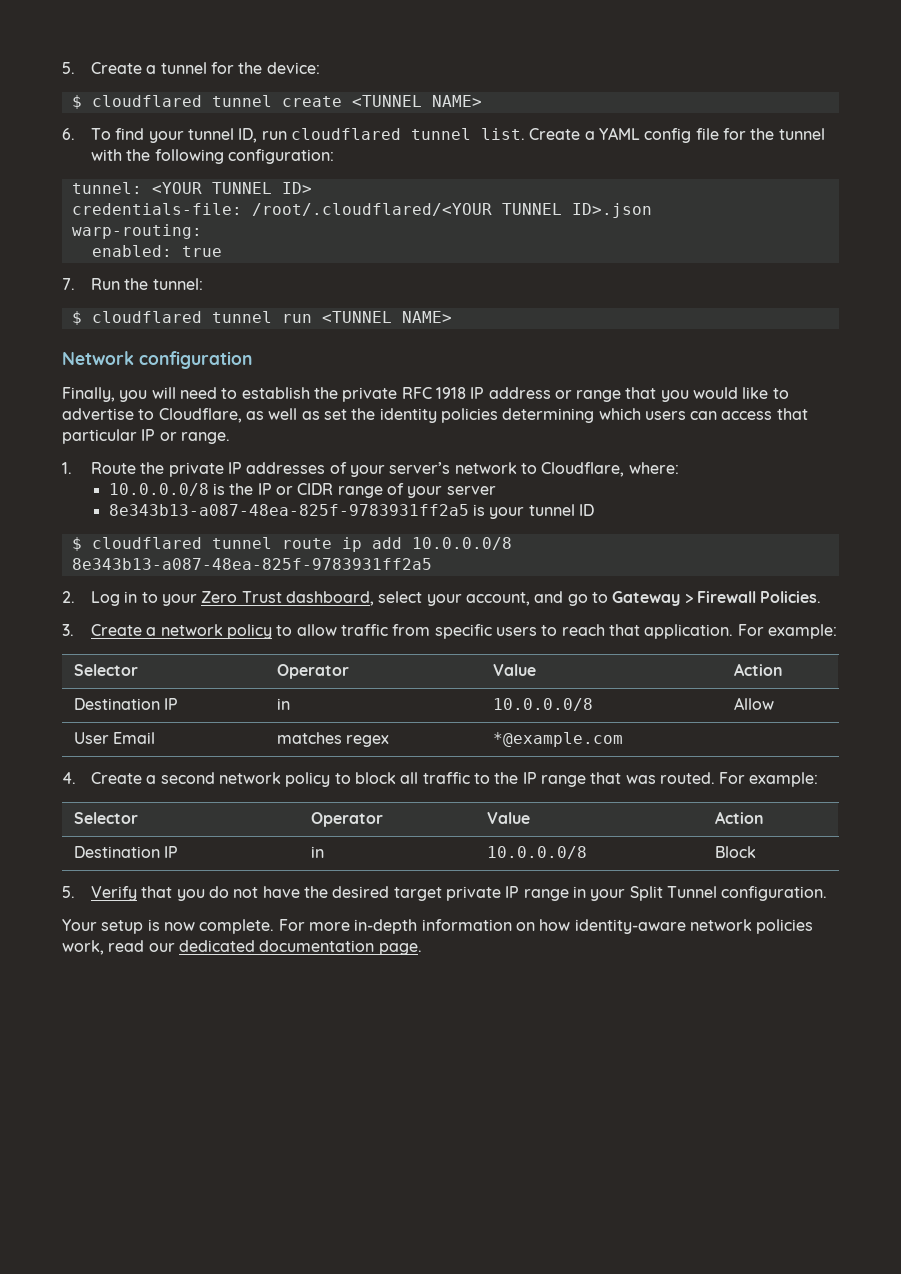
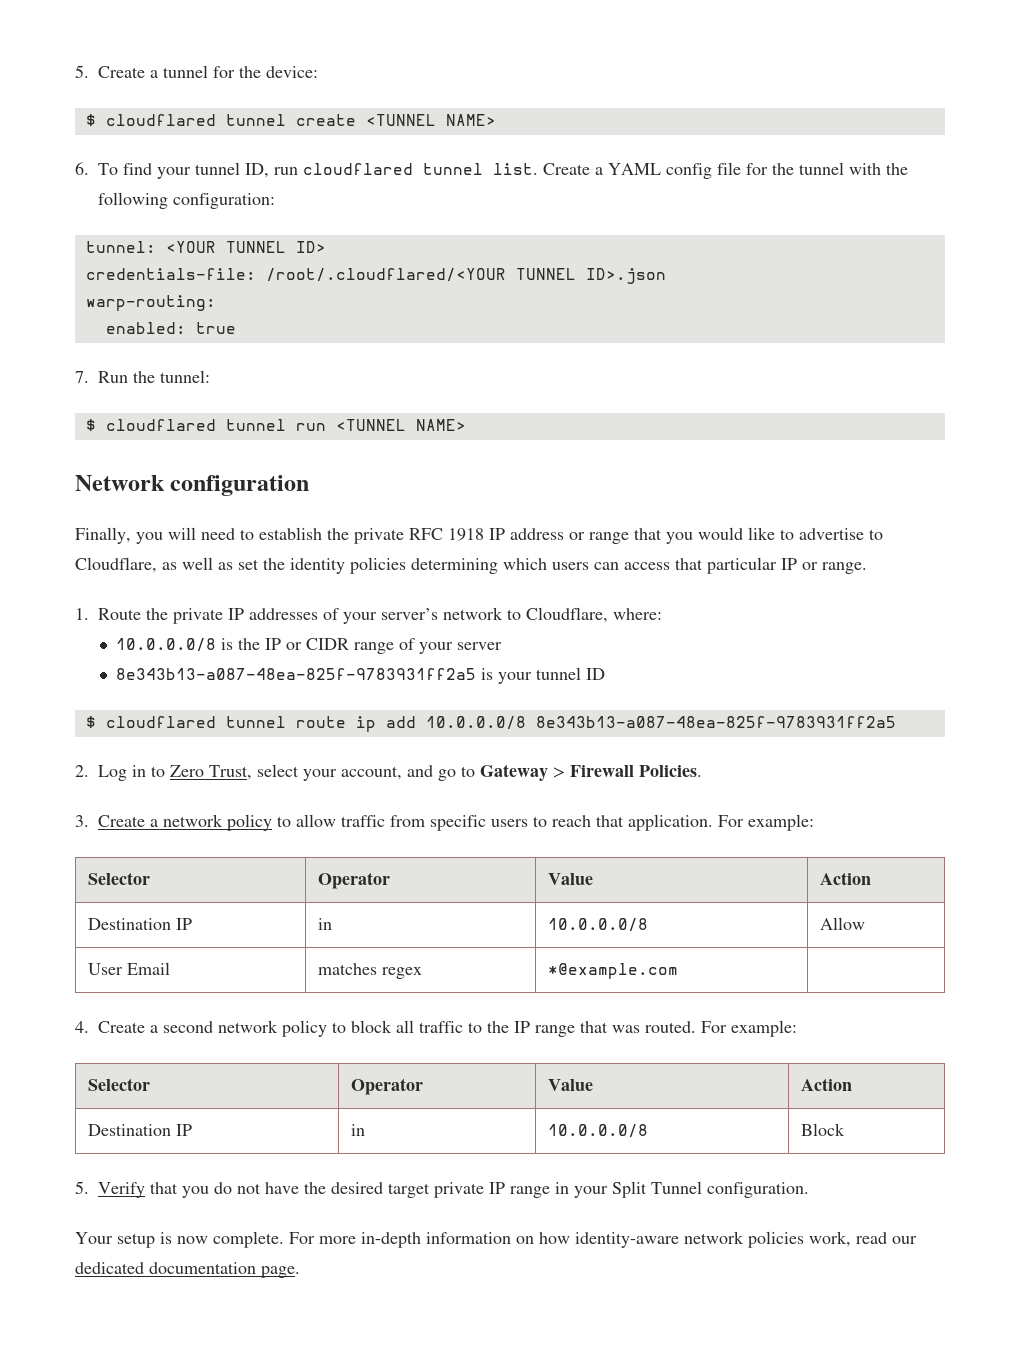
- 2. Log in to your Zero Trust dashboard, select your account, and go to Gateway > Firewall Policies.
+ 2. Log in to Zero Trust, select your account, and go to Gateway > Firewall Policies.

